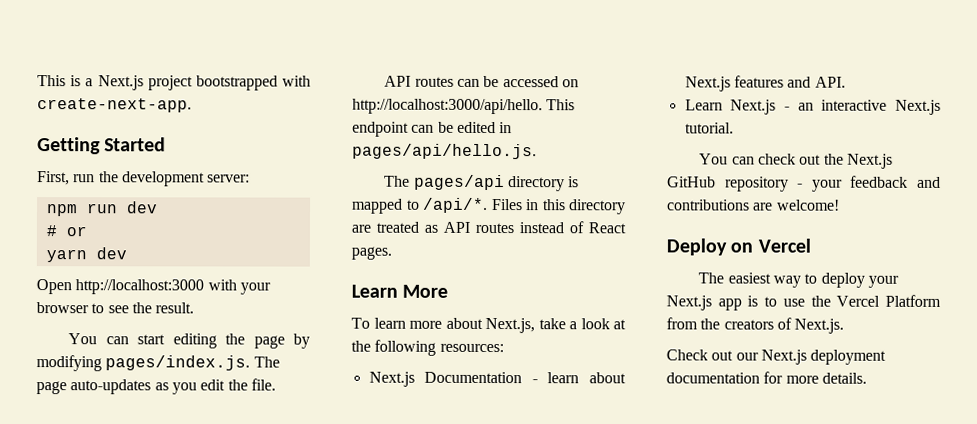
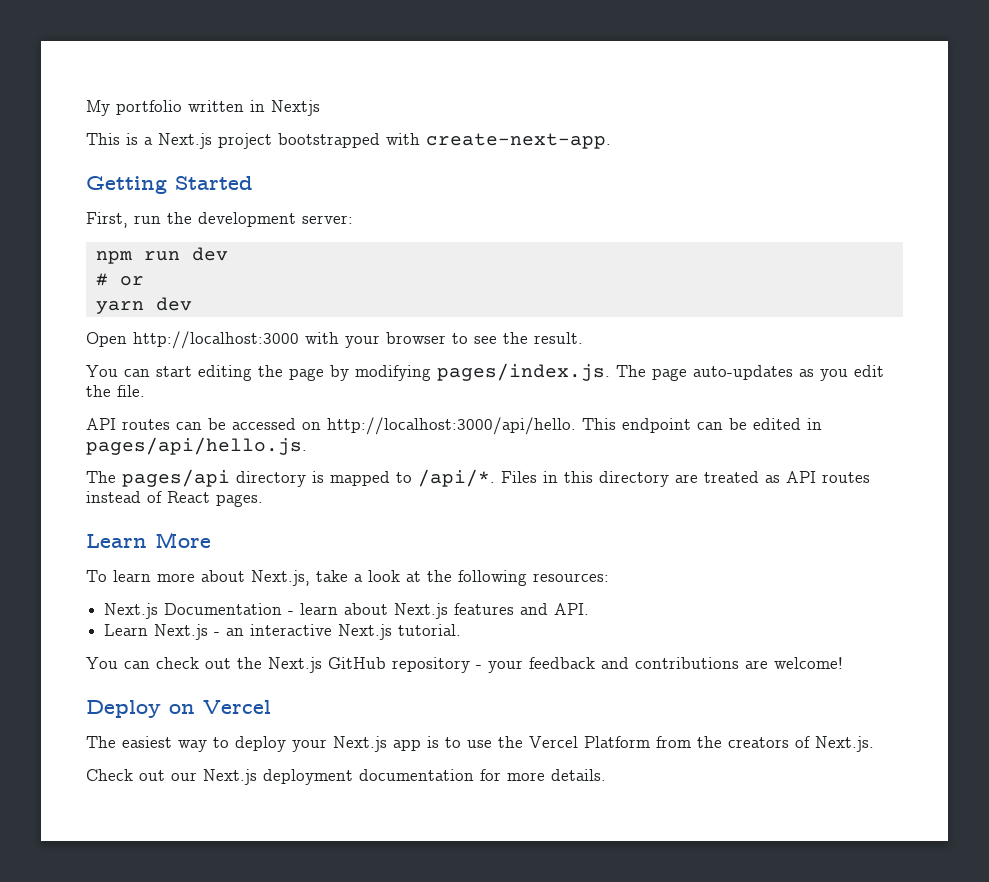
+ My portfolio written in Nextjs

